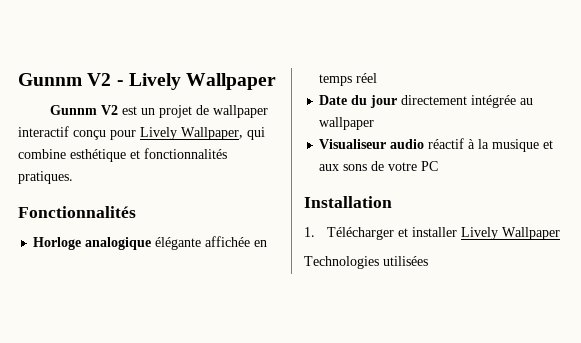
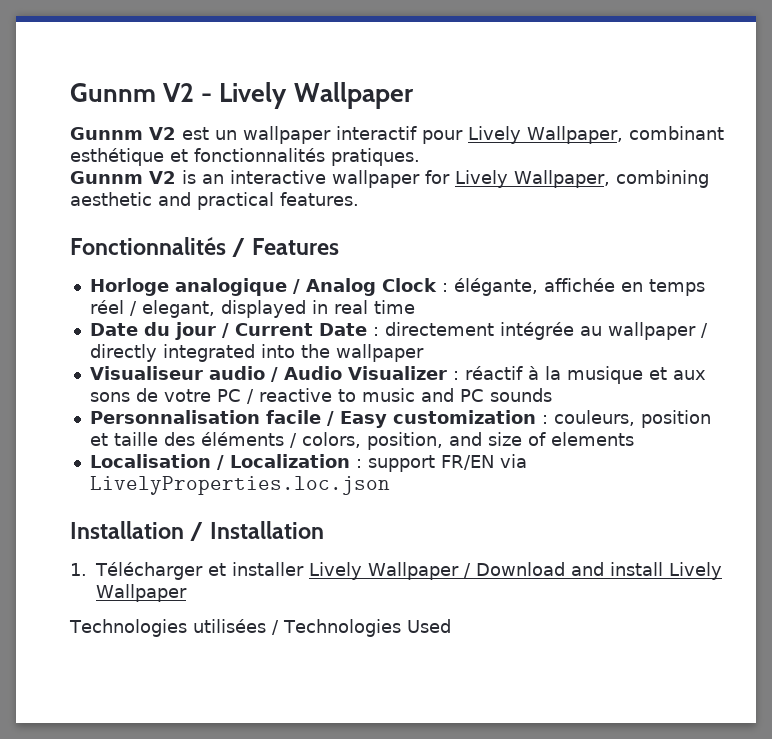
- Gunnm V2 est un projet de wallpaper interactif conçu pour Lively Wallpaper, qui combine esthétique et fonctionnalités pratiques.
+ Gunnm V2 est un wallpaper interactif pour Lively Wallpaper, combinant esthétique et fonctionnalités pratiques.
+ Gunnm V2 is an interactive wallpaper for Lively Wallpaper, combining aesthetic and practical features.
- Fonctionnalités
+ Fonctionnalités / Features
- Horloge analogique élégante affichée en temps réel
+ Horloge analogique / Analog Clock : élégante, affichée en temps réel / elegant, displayed in real time
- Date du jour directement intégrée au wallpaper
- Visualiseur audio réactif à la musique et aux sons de votre PC
- Installation
+ Date du jour / Current Date : directement intégrée au wallpaper / directly integrated into the wallpaper
+ Visualiseur audio / Audio Visualizer : réactif à la musique et aux sons de votre PC / reactive to music and PC sounds
+ Personnalisation facile / Easy customization : couleurs, position et taille des éléments / colors, position, and size of elements
+ Localisation / Localization : support FR/EN via LivelyProperties.loc.json
+ Installation / Installation
- 1. Télécharger et installer Lively Wallpaper
+ 1. Télécharger et installer Lively Wallpaper / Download and install Lively Wallpaper
- Technologies utilisées
+ Technologies utilisées / Technologies Used

